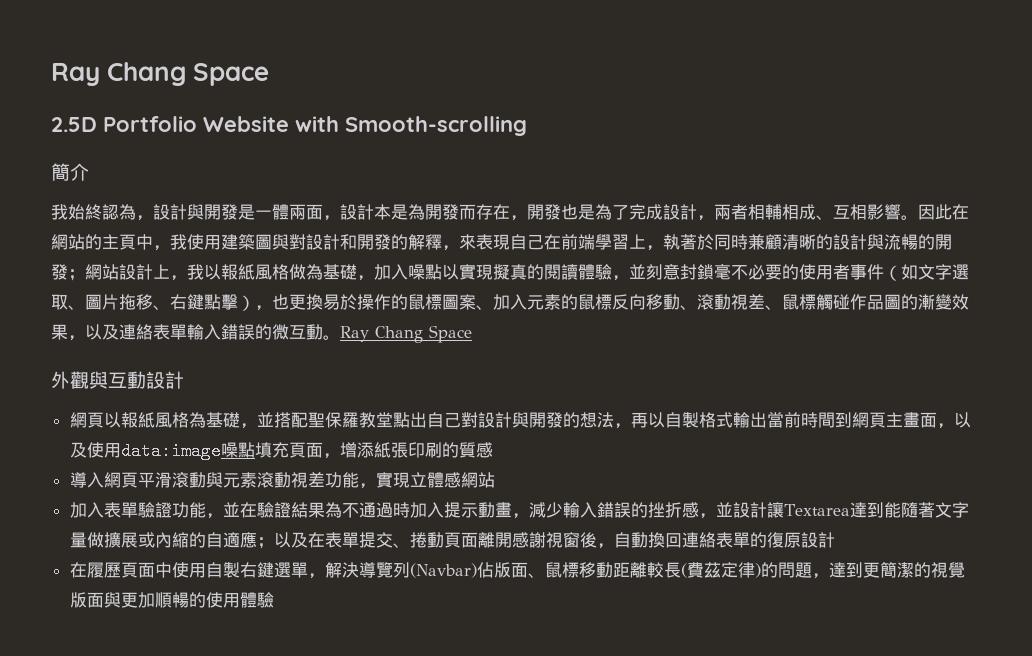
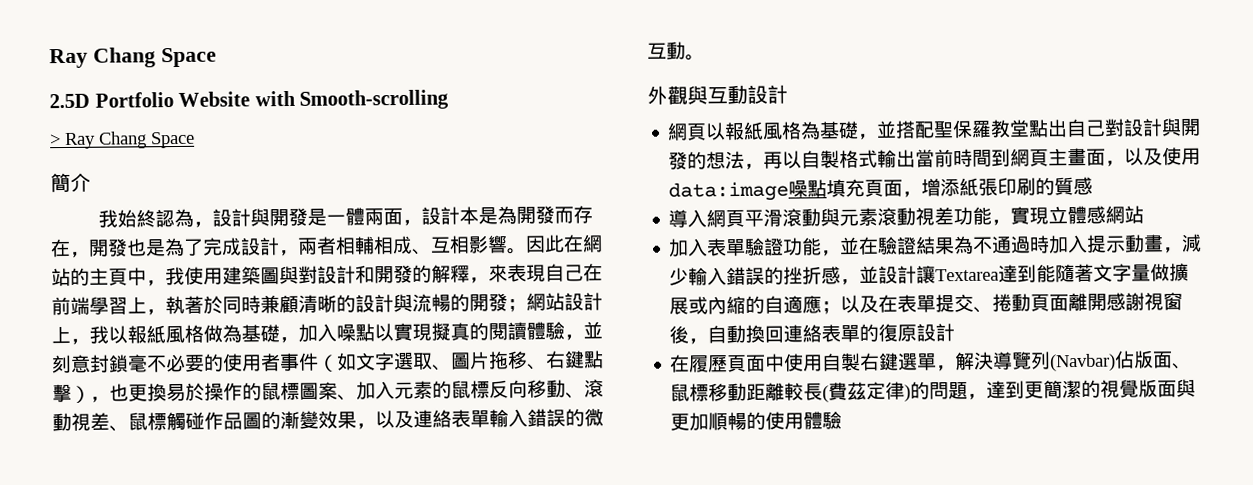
+ > Ray Chang Space
- 網站設計上，我以報紙風格做為基礎，加入噪點以實現擬真的閱讀體驗，並刻意封鎖毫不必要的使用者事件（如文字選取、圖片拖移、右鍵點擊），也更換易於操作的鼠標圖案、加入元素的鼠標反向移動、滾動視差、鼠標觸碰作品圖的漸變效果，以及連絡表單輸入錯誤的微互動。Ray Chang Space
+ 網站設計上，我以報紙風格做為基礎，加入噪點以實現擬真的閱讀體驗，並刻意封鎖毫不必要的使用者事件（如文字選取、圖片拖移、右鍵點擊），也更換易於操作的鼠標圖案、加入元素的鼠標反向移動、滾動視差、鼠標觸碰作品圖的漸變效果，以及連絡表單輸入錯誤的微互動。

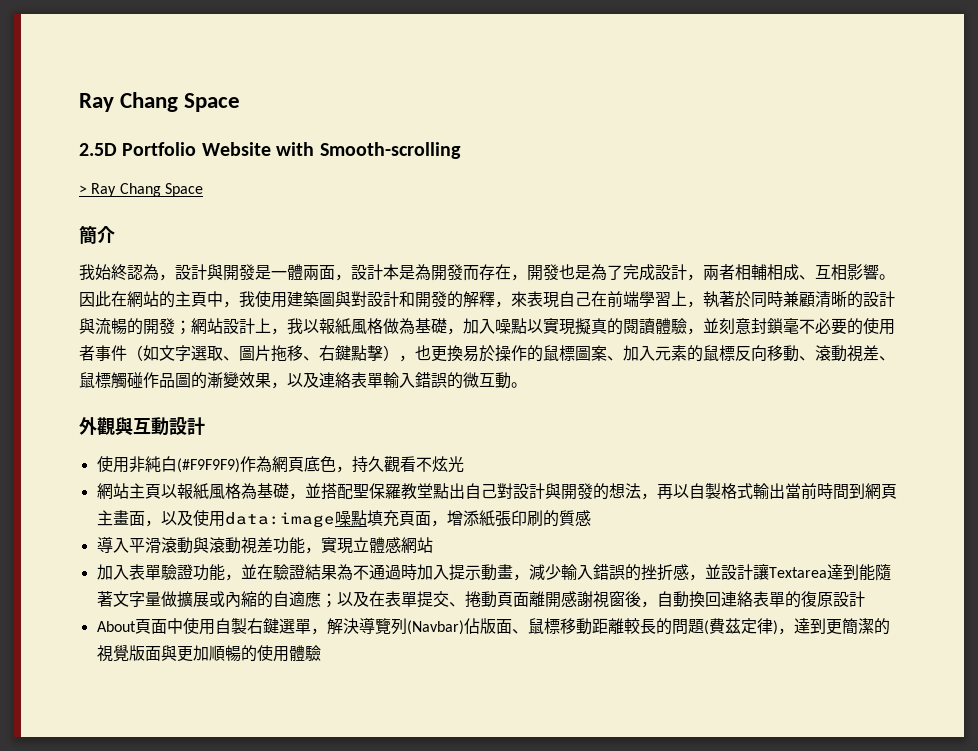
- 網頁以報紙風格為基礎，並搭配聖保羅教堂點出自己對設計與開發的想法，再以自製格式輸出當前時間到網頁主畫面，以及使用data:image噪點填充頁面，增添紙張印刷的質感
+ 使用非純白(#F9F9F9)作為網頁底色，持久觀看不炫光
+ 網站主頁以報紙風格為基礎，並搭配聖保羅教堂點出自己對設計與開發的想法，再以自製格式輸出當前時間到網頁主畫面，以及使用data:image噪點填充頁面，增添紙張印刷的質感
- 導入網頁平滑滾動與元素滾動視差功能，實現立體感網站
+ 導入平滑滾動與滾動視差功能，實現立體感網站
- 在履歷頁面中使用自製右鍵選單，解決導覽列(Navbar)佔版面、鼠標移動距離較長(費茲定律)的問題，達到更簡潔的視覺版面與更加順暢的使用體驗
+ About頁面中使用自製右鍵選單，解決導覽列(Navbar)佔版面、鼠標移動距離較長的問題(費茲定律)，達到更簡潔的視覺版面與更加順暢的使用體驗

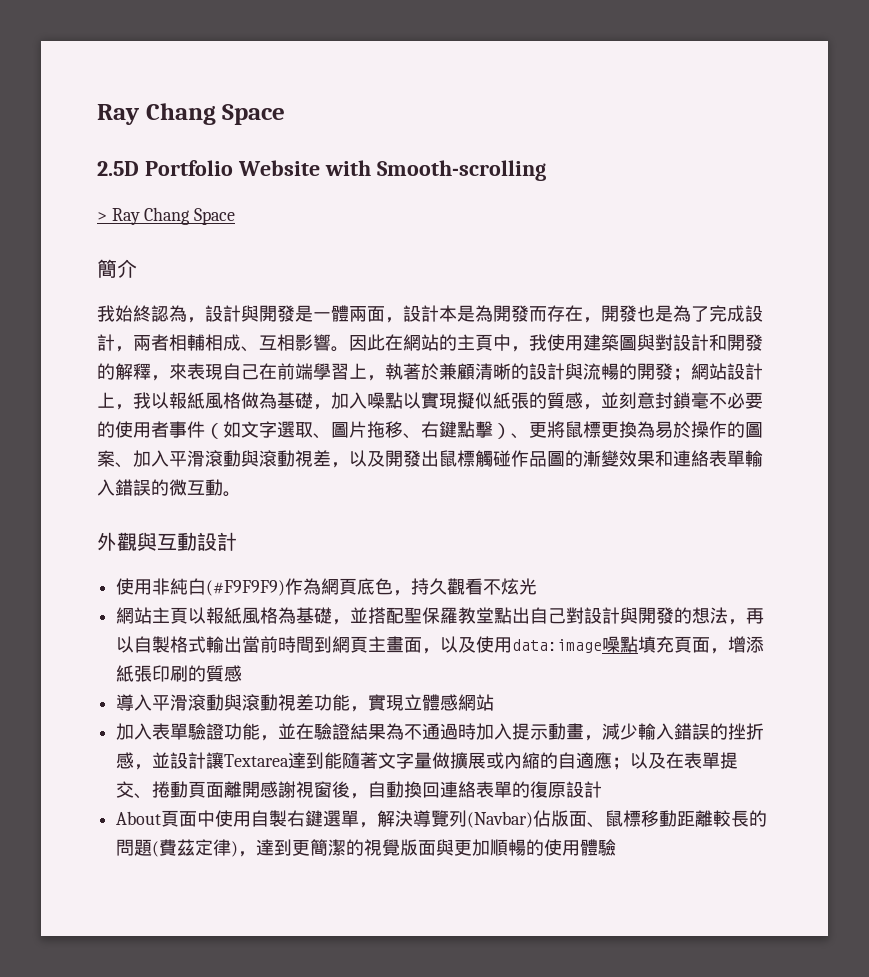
- 因此在網站的主頁中，我使用建築圖與對設計和開發的解釋，來表現自己在前端學習上，執著於同時兼顧清晰的設計與流暢的開發；
+ 因此在網站的主頁中，我使用建築圖與對設計和開發的解釋，來表現自己在前端學習上，執著於兼顧清晰的設計與流暢的開發；
- 網站設計上，我以報紙風格做為基礎，加入噪點以實現擬真的閱讀體驗，並刻意封鎖毫不必要的使用者事件（如文字選取、圖片拖移、右鍵點擊），也更換易於操作的鼠標圖案、加入元素的鼠標反向移動、滾動視差、鼠標觸碰作品圖的漸變效果，以及連絡表單輸入錯誤的微互動。
+ 網站設計上，我以報紙風格做為基礎，加入噪點以實現擬似紙張的質感，並刻意封鎖毫不必要的使用者事件（如文字選取、圖片拖移、右鍵點擊）、更將鼠標更換為易於操作的圖案、加入平滑滾動與滾動視差，以及開發出鼠標觸碰作品圖的漸變效果和連絡表單輸入錯誤的微互動。

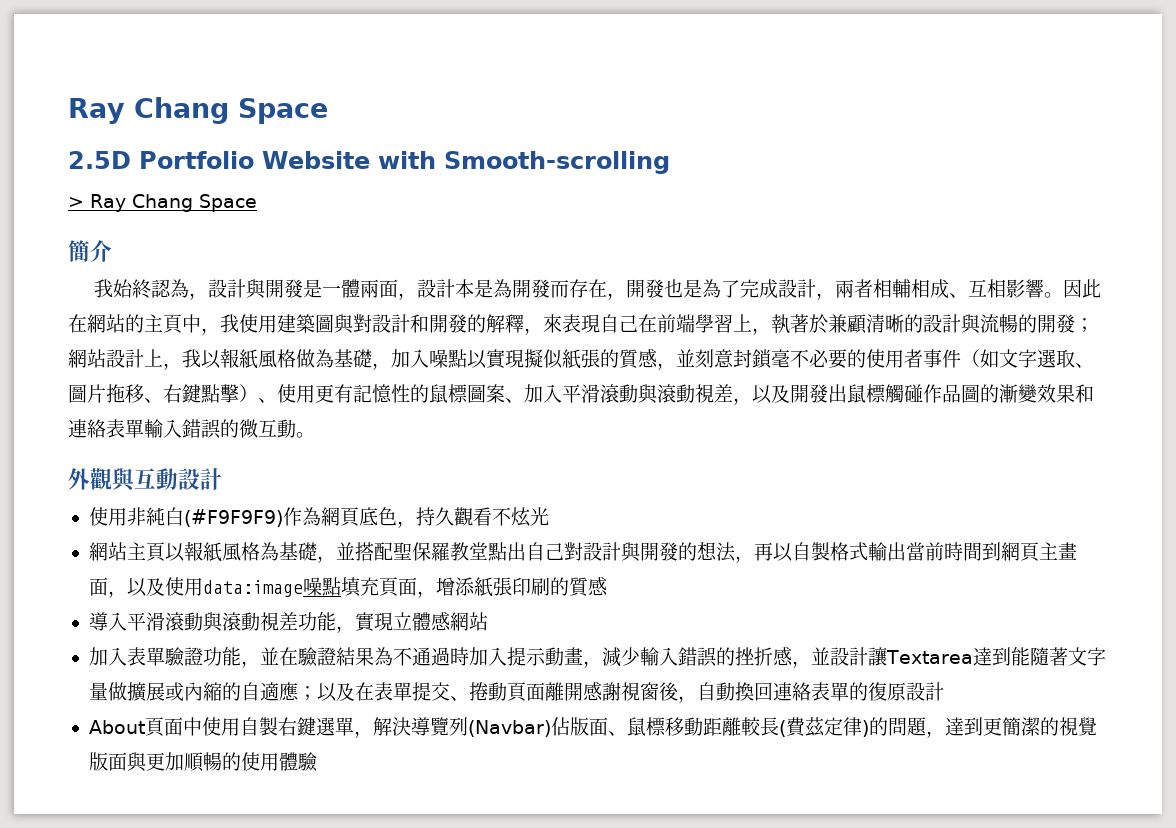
- 網站設計上，我以報紙風格做為基礎，加入噪點以實現擬似紙張的質感，並刻意封鎖毫不必要的使用者事件（如文字選取、圖片拖移、右鍵點擊）、更將鼠標更換為易於操作的圖案、加入平滑滾動與滾動視差，以及開發出鼠標觸碰作品圖的漸變效果和連絡表單輸入錯誤的微互動。
+ 網站設計上，我以報紙風格做為基礎，加入噪點以實現擬似紙張的質感，並刻意封鎖毫不必要的使用者事件（如文字選取、圖片拖移、右鍵點擊）、使用更有記憶性的鼠標圖案、加入平滑滾動與滾動視差，以及開發出鼠標觸碰作品圖的漸變效果和連絡表單輸入錯誤的微互動。
- About頁面中使用自製右鍵選單，解決導覽列(Navbar)佔版面、鼠標移動距離較長的問題(費茲定律)，達到更簡潔的視覺版面與更加順暢的使用體驗
+ About頁面中使用自製右鍵選單，解決導覽列(Navbar)佔版面、鼠標移動距離較長(費茲定律)的問題，達到更簡潔的視覺版面與更加順暢的使用體驗

